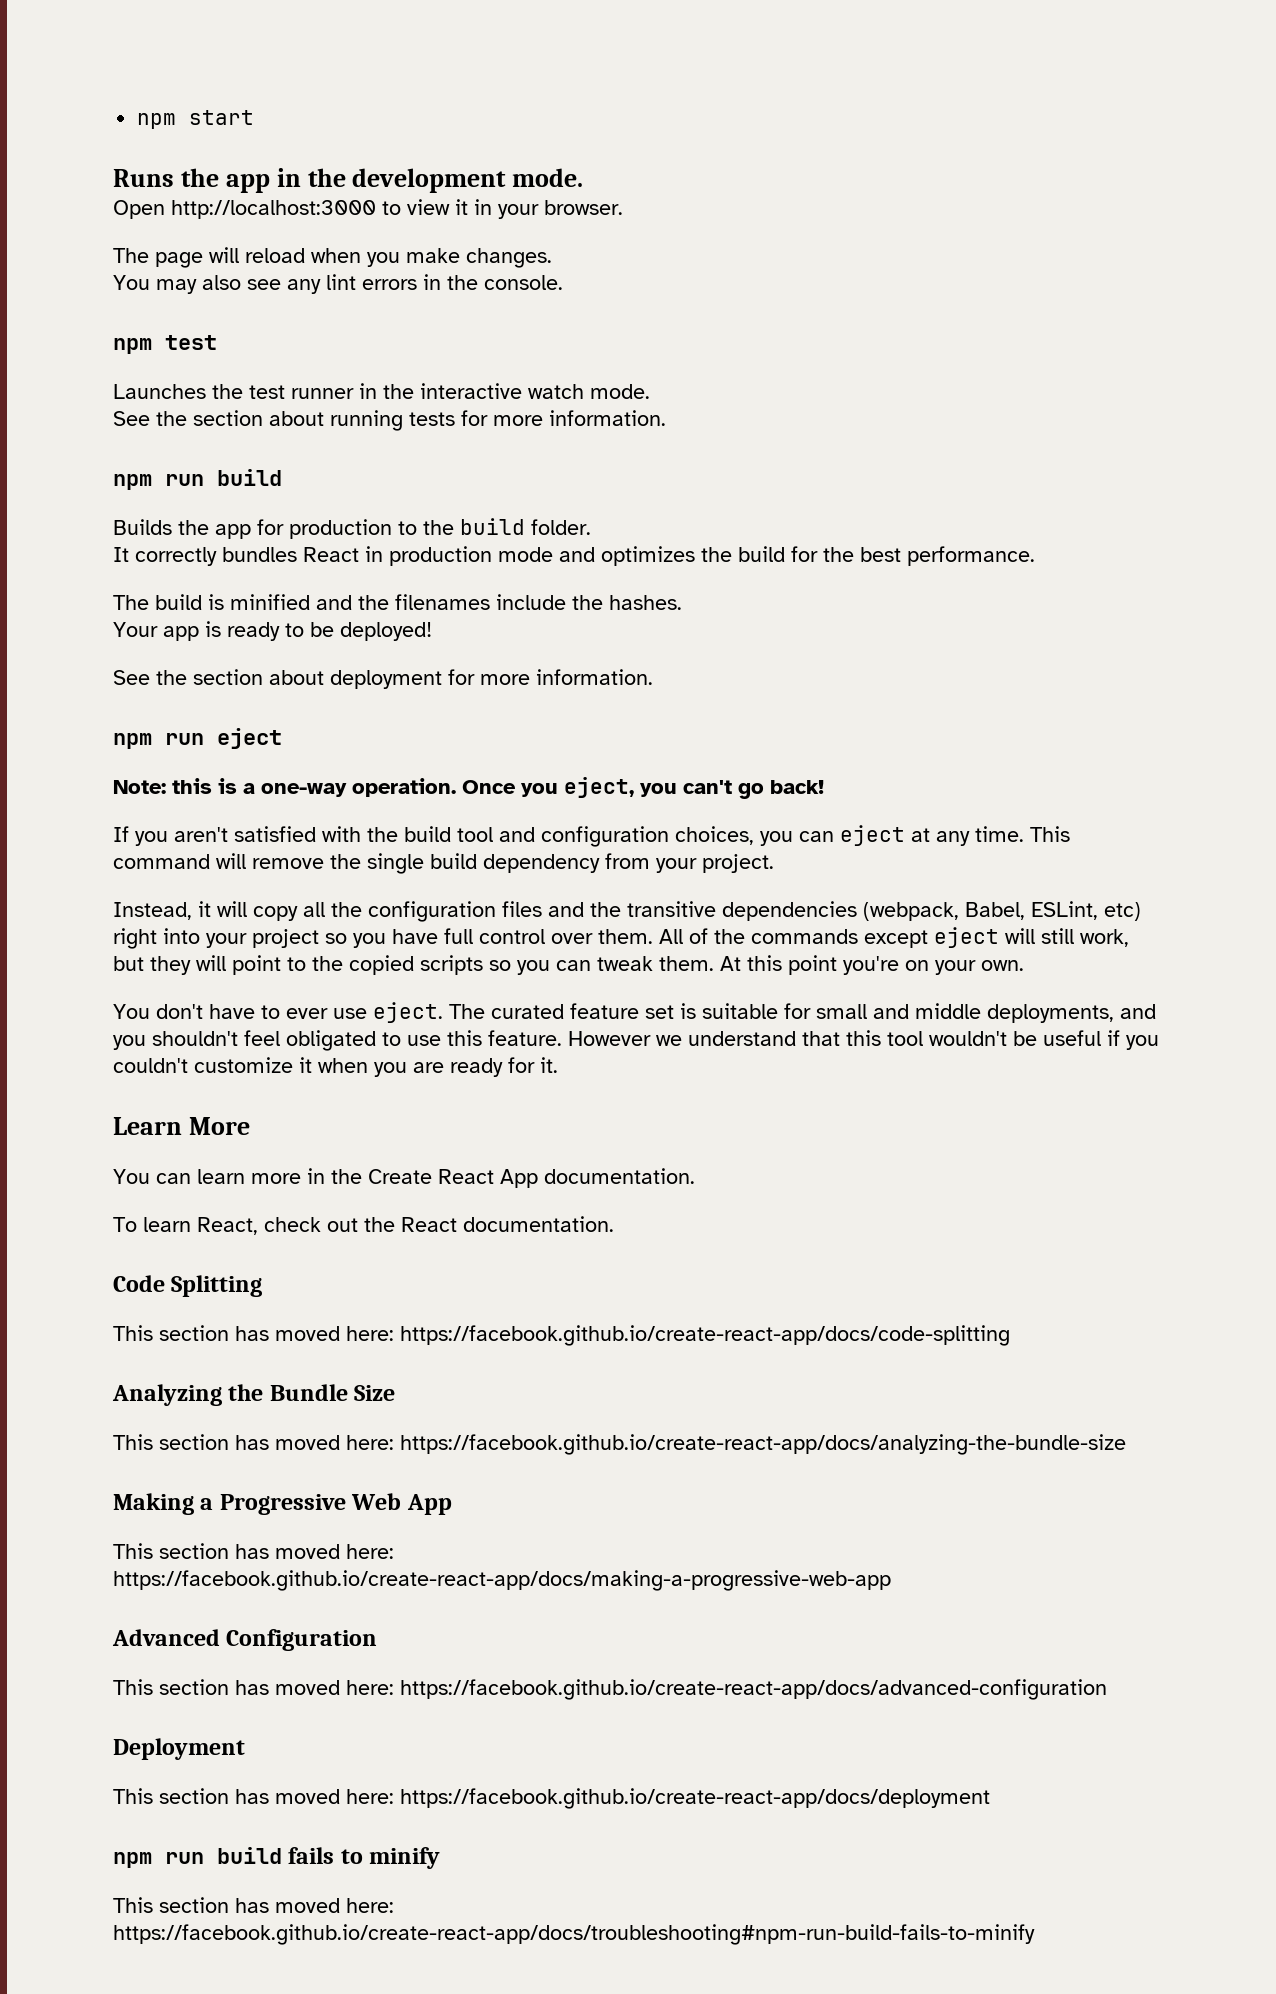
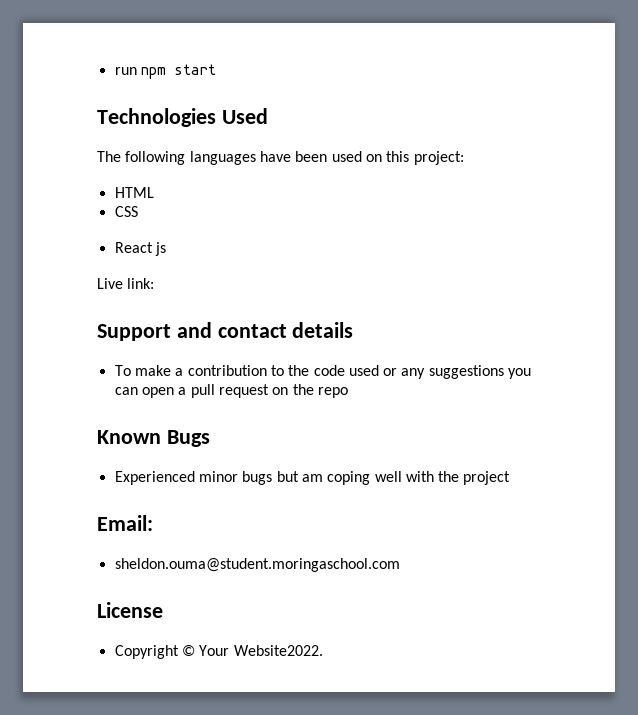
- npm start
+ run npm start
- Runs the app in the development mode.
- Open http://localhost:3000 to view it in your browser.
- The page will reload when you make changes.
- You may also see any lint errors in the console.
- npm test
- Launches the test runner in the interactive watch mode.
- See the section about running tests for more information.
- npm run build
- Builds the app for production to the build folder.
- It correctly bundles React in production mode and optimizes the build for the best performance.
- The build is minified and the filenames include the hashes.
- Your app is ready to be deployed!
- See the section about deployment for more information.
- npm run eject
- Note: this is a one-way operation. Once you eject, you can't go back!
- If you aren't satisfied with the build tool and configuration choices, you can eject at any time. This command will remove the single build dependency from your project.
- Instead, it will copy all the configuration files and the transitive dependencies (webpack, Babel, ESLint, etc) right into your project so you have full control over them. All of the commands except eject will still work, but they will point to the copied scripts so you can tweak them. At this point you're on your own.
- You don't have to ever use eject. The curated feature set is suitable for small and middle deployments, and you shouldn't feel obligated to use this feature. However we understand that this tool wouldn't be useful if you couldn't customize it when you are ready for it.
- Learn More
- You can learn more in the Create React App documentation.
- To learn React, check out the React documentation.
- Code Splitting
- This section has moved here: https://facebook.github.io/create-react-app/docs/code-splitting
- Analyzing the Bundle Size
- This section has moved here: https://facebook.github.io/create-react-app/docs/analyzing-the-bundle-size
- Making a Progressive Web App
- This section has moved here: https://facebook.github.io/create-react-app/docs/making-a-progressive-web-app
- Advanced Configuration
- This section has moved here: https://facebook.github.io/create-react-app/docs/advanced-configuration
- Deployment
- This section has moved here: https://facebook.github.io/create-react-app/docs/deployment
- npm run build fails to minify
- This section has moved here: https://facebook.github.io/create-react-app/docs/troubleshooting#npm-run-build-fails-to-minify
+ Technologies Used
+ The following languages have been used on this project:
+ HTML
+ CSS
+ React js
+ Live link:
+ Support and contact details
+ To make a contribution to the code used or any suggestions you can open a pull request on the repo
+ Known Bugs
+ Experienced minor bugs but am coping well with the project
+ Email:
+ sheldon.ouma@student.moringaschool.com
+ License
+ Copyright © Your Website2022.

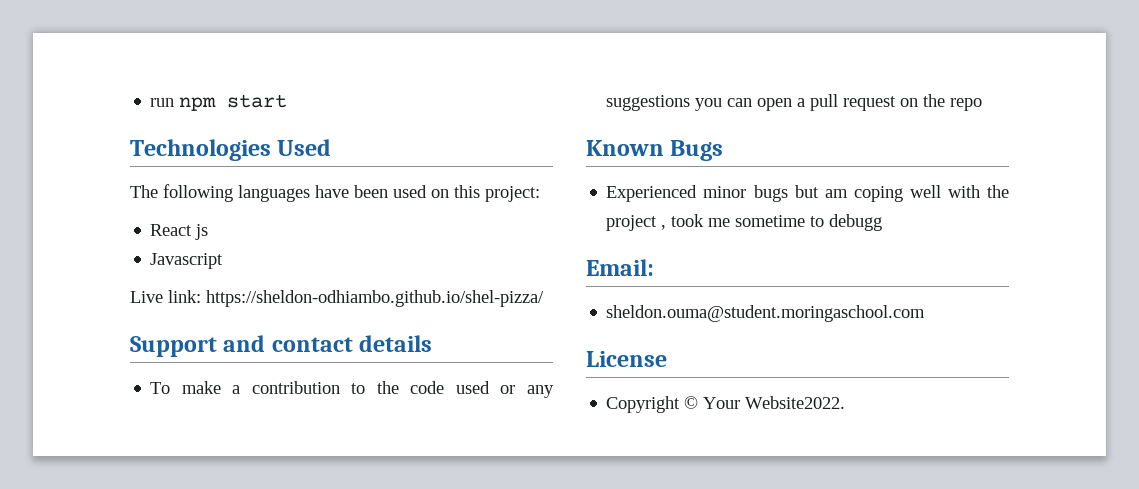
- HTML
- CSS
+ Javascript
- Live link:
+ Live link: https://sheldon-odhiambo.github.io/shel-pizza/
- Experienced minor bugs but am coping well with the project
+ Experienced minor bugs but am coping well with the project , took me sometime to debugg

